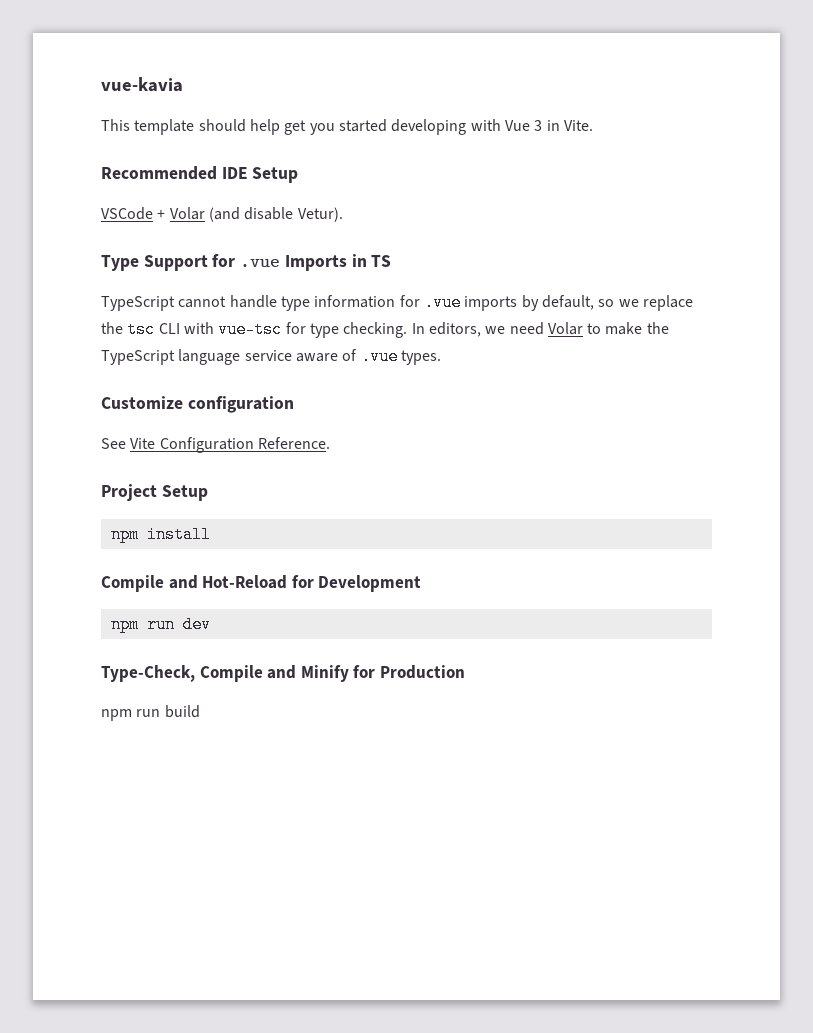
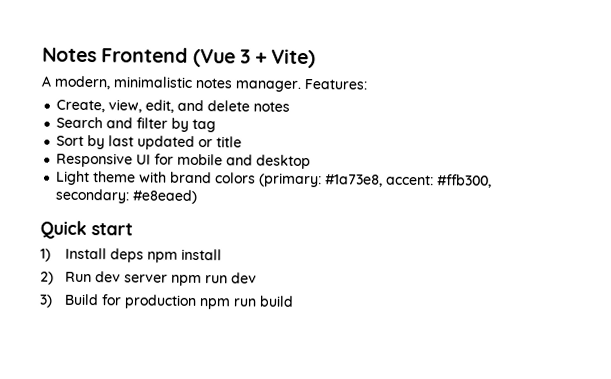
- vue-kavia
- This template should help get you started developing with Vue 3 in Vite.
- Recommended IDE Setup
- VSCode + Volar (and disable Vetur).
- Type Support for .vue Imports in TS
- TypeScript cannot handle type information for .vue imports by default, so we replace the tsc CLI with vue-tsc for type checking. In editors, we need Volar to make the TypeScript language service aware of .vue types.
- Customize configuration
- See Vite Configuration Reference.
- Project Setup
- npm install
- Compile and Hot-Reload for Development
- npm run dev
- Type-Check, Compile and Minify for Production
- npm run build
+ Notes Frontend (Vue 3 + Vite)
+ A modern, minimalistic notes manager. Features:
+ Create, view, edit, and delete notes
+ Search and filter by tag
+ Sort by last updated or title
+ Responsive UI for mobile and desktop
+ Light theme with brand colors (primary: #1a73e8, accent: #ffb300, secondary: #e8eaed)
+ Quick start
+ 1) Install deps npm install
+ 2) Run dev server npm run dev
+ 3) Build for production npm run build

